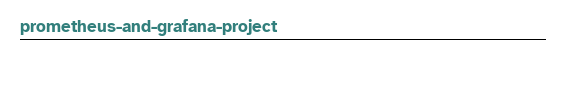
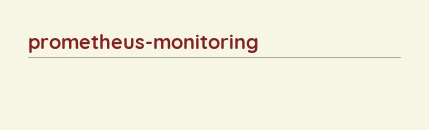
- prometheus-and-grafana-project
+ prometheus-monitoring

